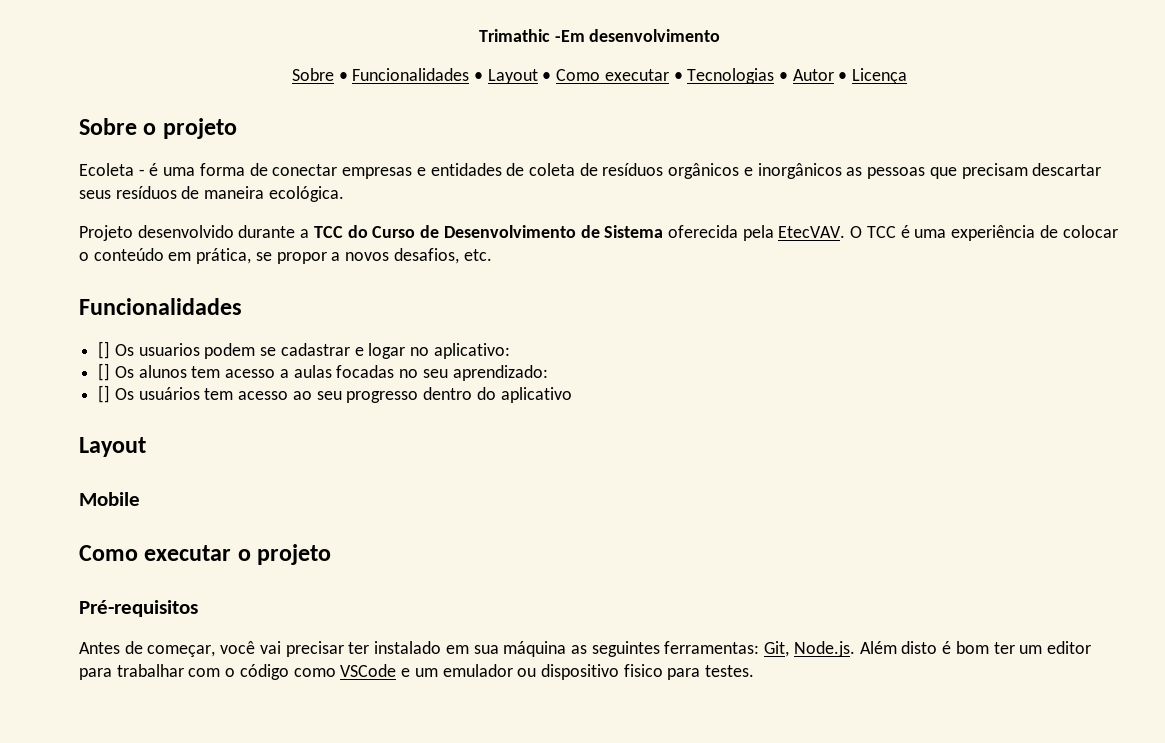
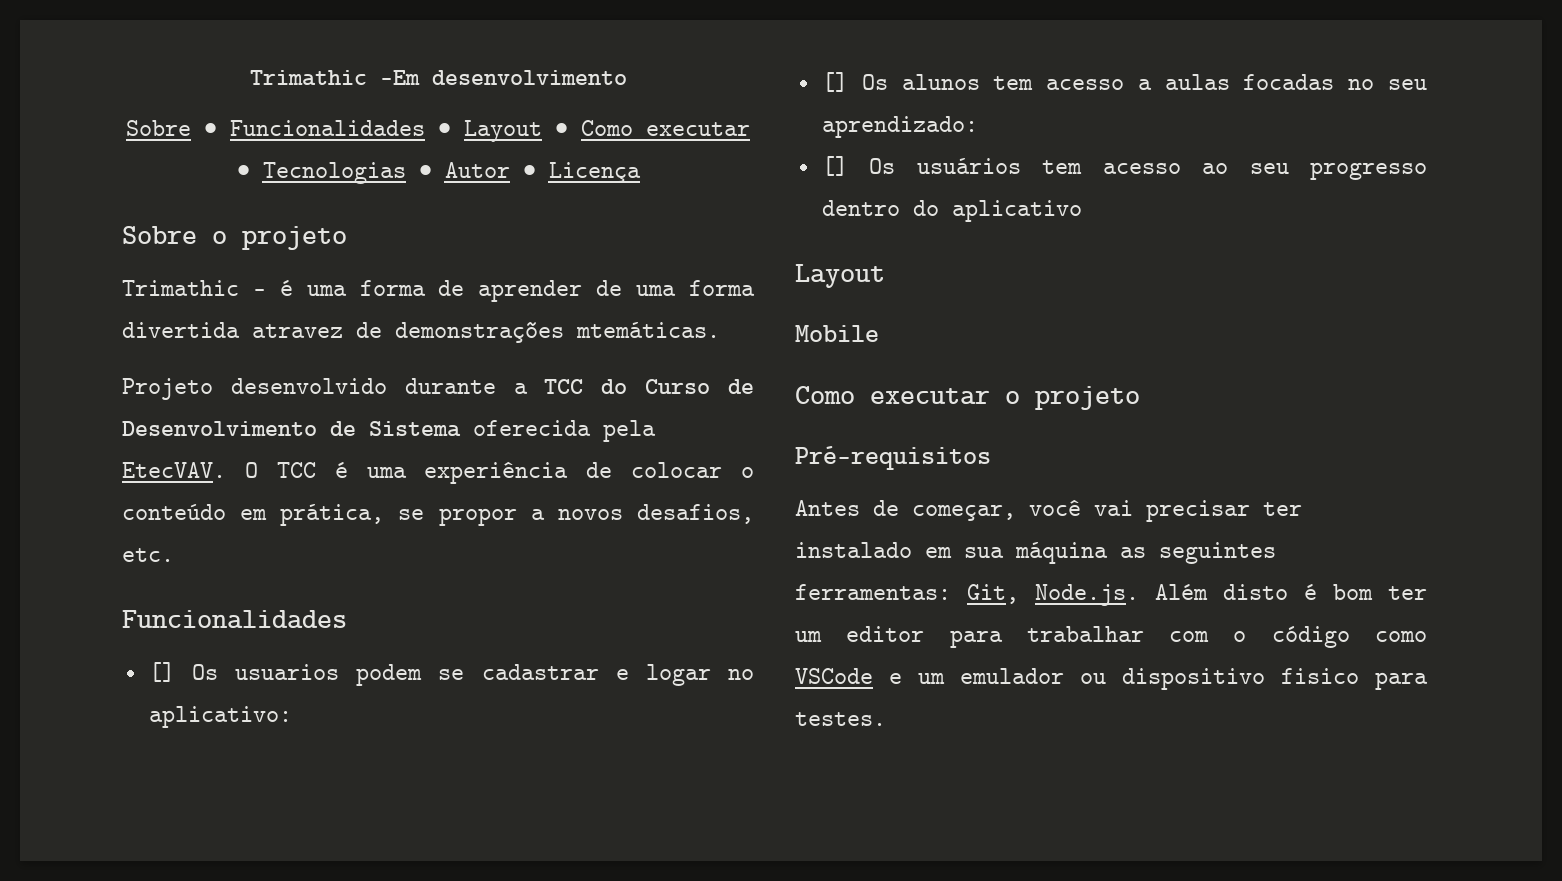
- Ecoleta - é uma forma de conectar empresas e entidades de coleta de resíduos orgânicos e inorgânicos as pessoas que precisam descartar seus resíduos de maneira ecológica.
+ Trimathic - é uma forma de aprender de uma forma divertida atravez de demonstrações mtemáticas.

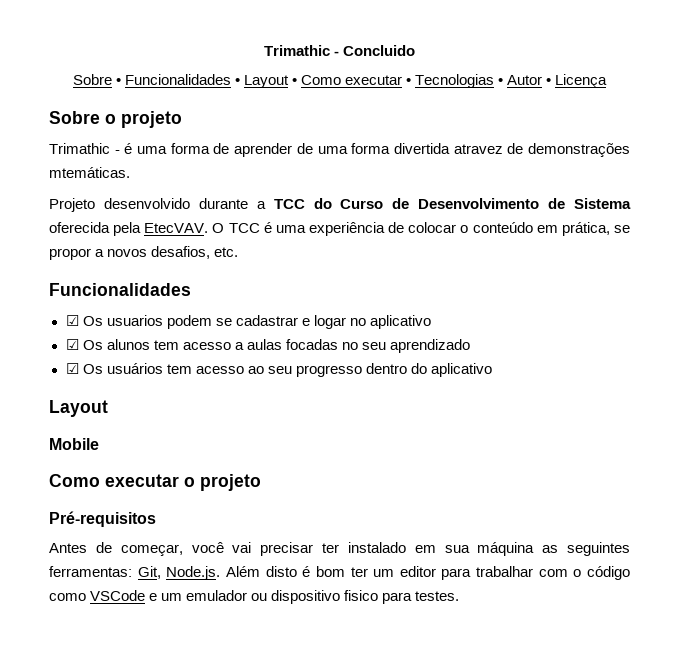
- Trimathic -Em desenvolvimento
+ Trimathic - Concluido
- [] Os usuarios podem se cadastrar e logar no aplicativo:
- [] Os alunos tem acesso a aulas focadas no seu aprendizado:
- [] Os usuários tem acesso ao seu progresso dentro do aplicativo
+ ☑ Os usuarios podem se cadastrar e logar no aplicativo
+ ☑ Os alunos tem acesso a aulas focadas no seu aprendizado
+ ☑ Os usuários tem acesso ao seu progresso dentro do aplicativo

